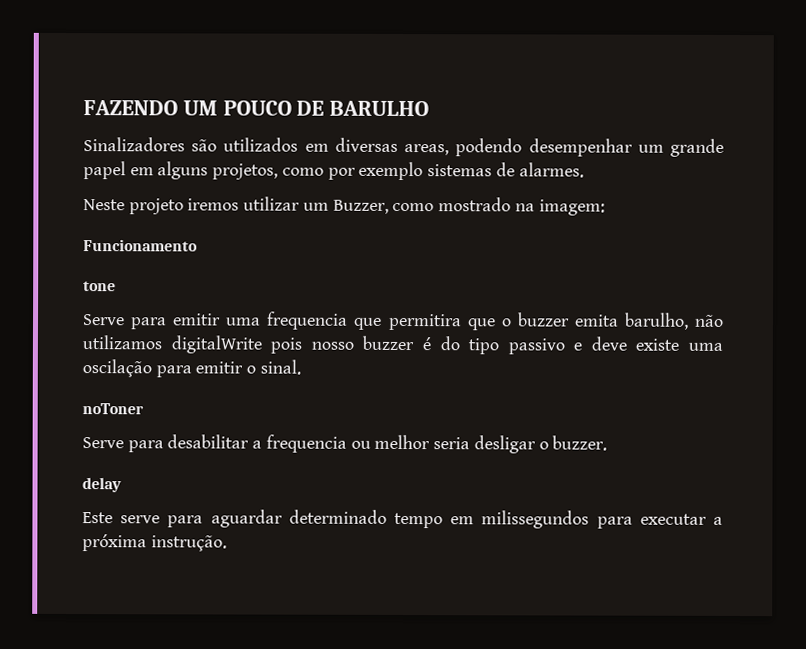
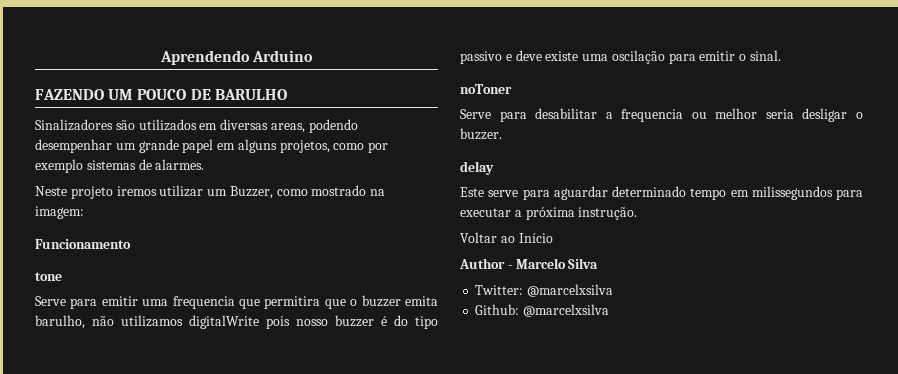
+ Aprendendo Arduino
+ Voltar ao Início
+ Author - Marcelo Silva
+ Twitter: @marcelxsilva
+ Github: @marcelxsilva

